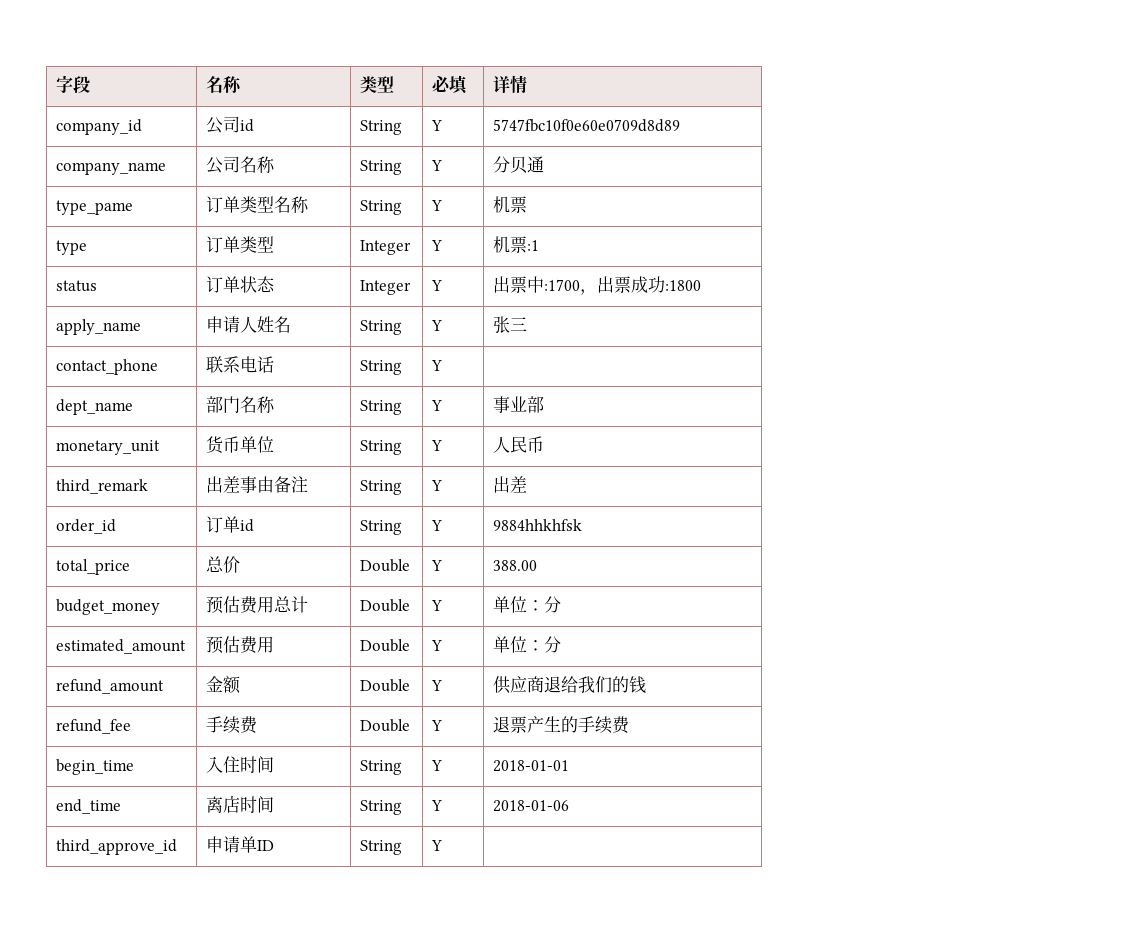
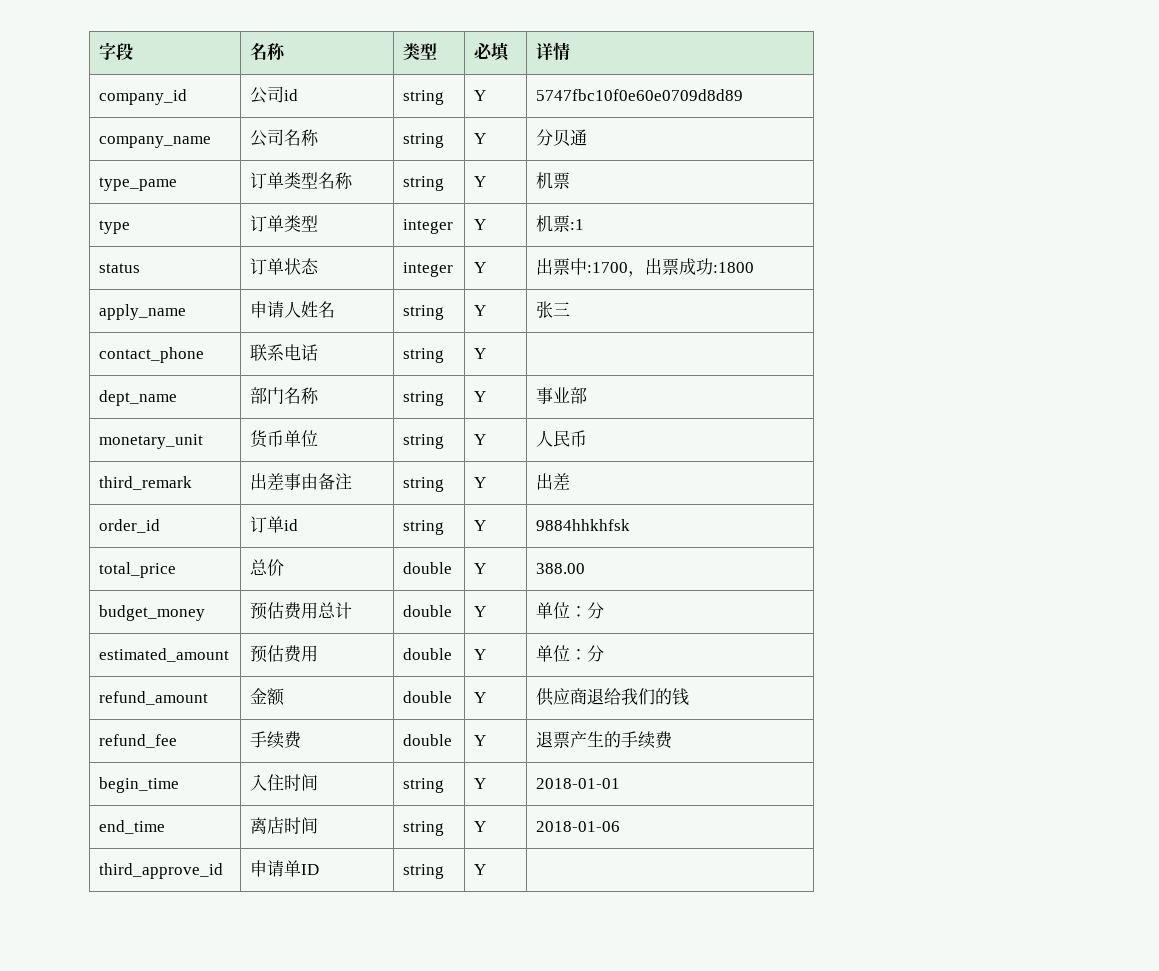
- company_id | 公司id | String | Y | 5747fbc10f0e60e0709d8d89
+ company_id | 公司id | string | Y | 5747fbc10f0e60e0709d8d89
- company_name | 公司名称 | String | Y | 分贝通
+ company_name | 公司名称 | string | Y | 分贝通
- type_pame | 订单类型名称 | String | Y | 机票
+ type_pame | 订单类型名称 | string | Y | 机票
- type | 订单类型 | Integer | Y | 机票:1
+ type | 订单类型 | integer | Y | 机票:1
- status | 订单状态 | Integer | Y | 出票中:1700，出票成功:1800
+ status | 订单状态 | integer | Y | 出票中:1700，出票成功:1800
- apply_name | 申请人姓名 | String | Y | 张三
+ apply_name | 申请人姓名 | string | Y | 张三
- contact_phone | 联系电话 | String | Y |
+ contact_phone | 联系电话 | string | Y |
- dept_name | 部门名称 | String | Y | 事业部
+ dept_name | 部门名称 | string | Y | 事业部
- monetary_unit | 货币单位 | String | Y | 人民币
+ monetary_unit | 货币单位 | string | Y | 人民币
- third_remark | 出差事由备注 | String | Y | 出差
+ third_remark | 出差事由备注 | string | Y | 出差
- order_id | 订单id | String | Y | 9884hhkhfsk
+ order_id | 订单id | string | Y | 9884hhkhfsk
- total_price | 总价 | Double | Y | 388.00
+ total_price | 总价 | double | Y | 388.00
- budget_money | 预估费用总计 | Double | Y | 单位：分
+ budget_money | 预估费用总计 | double | Y | 单位：分
- estimated_amount | 预估费用 | Double | Y | 单位：分
+ estimated_amount | 预估费用 | double | Y | 单位：分
- refund_amount | 金额 | Double | Y | 供应商退给我们的钱
+ refund_amount | 金额 | double | Y | 供应商退给我们的钱
- refund_fee | 手续费 | Double | Y | 退票产生的手续费
+ refund_fee | 手续费 | double | Y | 退票产生的手续费
- begin_time | 入住时间 | String | Y | 2018-01-01
+ begin_time | 入住时间 | string | Y | 2018-01-01
- end_time | 离店时间 | String | Y | 2018-01-06
+ end_time | 离店时间 | string | Y | 2018-01-06
- third_approve_id | 申请单ID | String | Y |
+ third_approve_id | 申请单ID | string | Y |

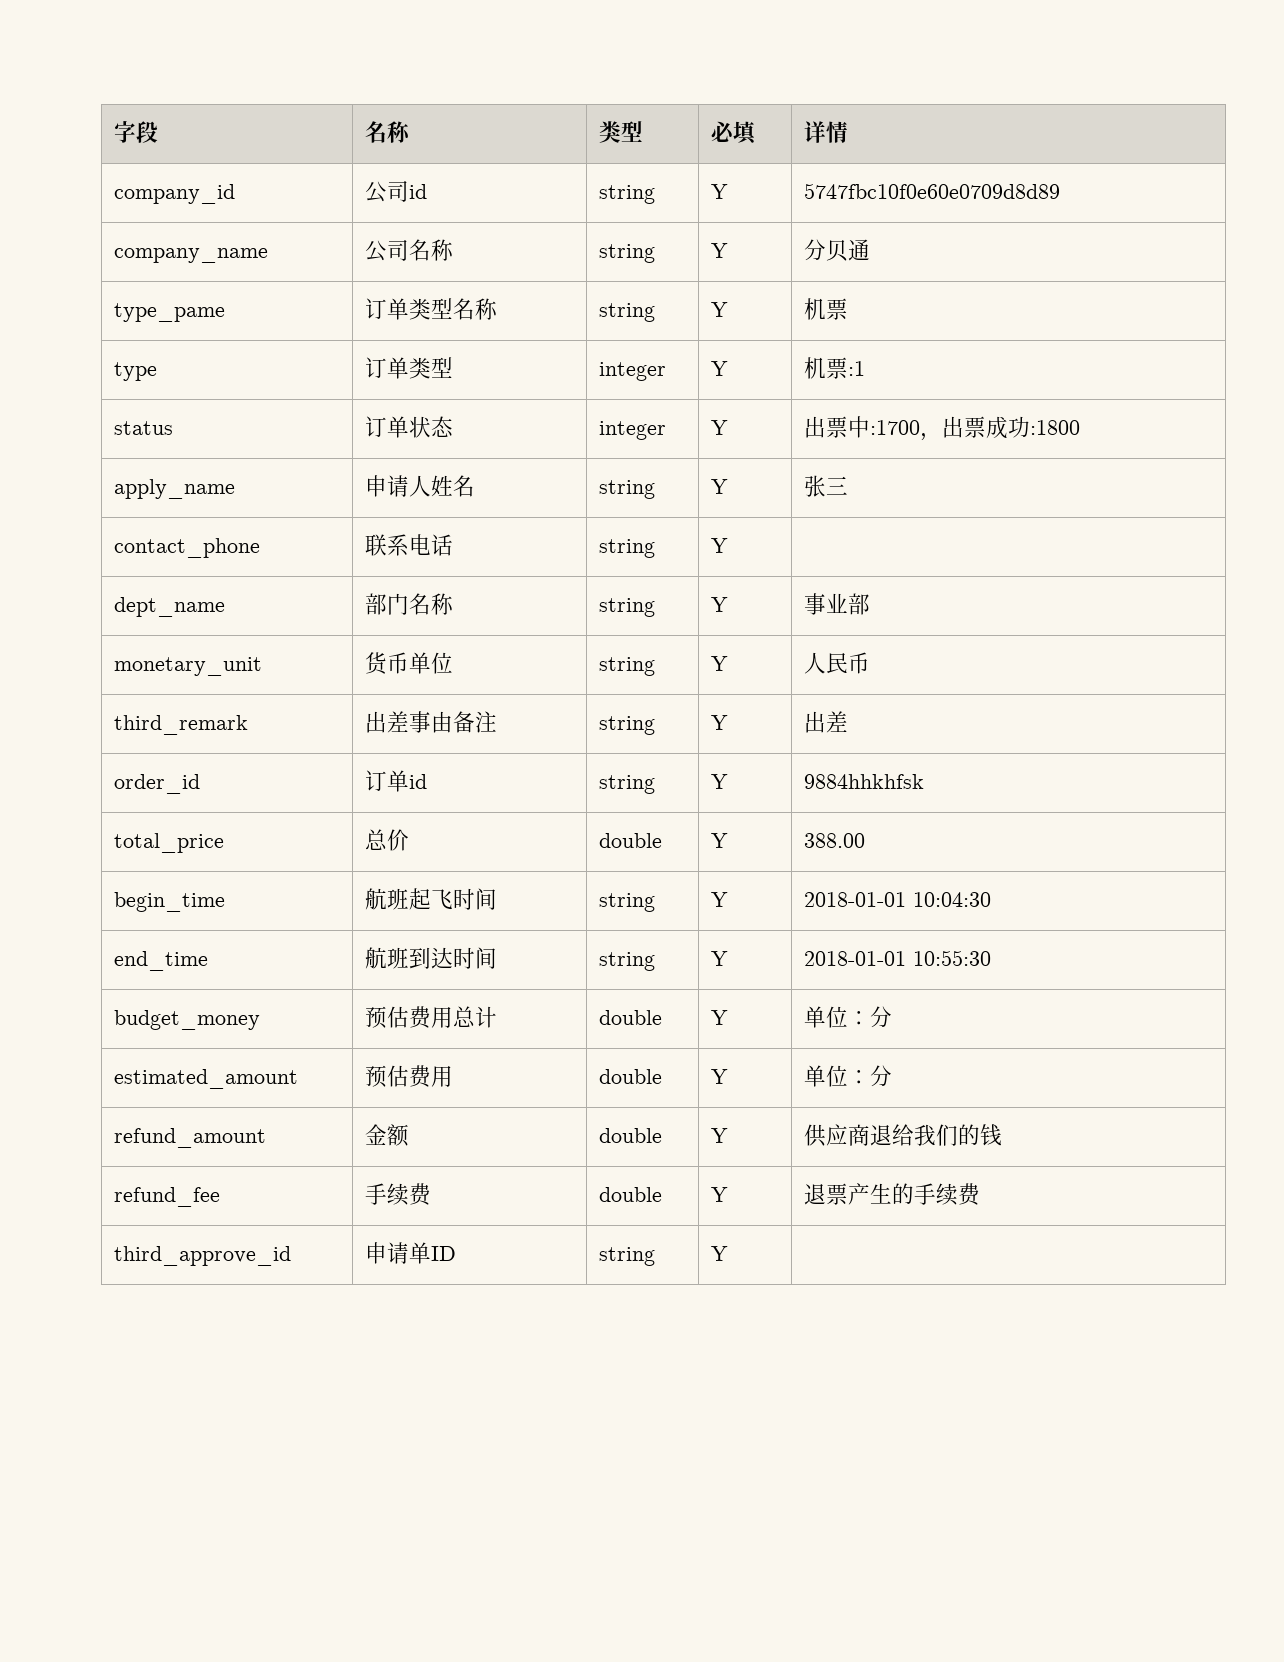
+ begin_time | 航班起飞时间 | string | Y | 2018-01-01 10:04:30
+ end_time | 航班到达时间 | string | Y | 2018-01-01 10:55:30
- begin_time | 入住时间 | string | Y | 2018-01-01
- end_time | 离店时间 | string | Y | 2018-01-06

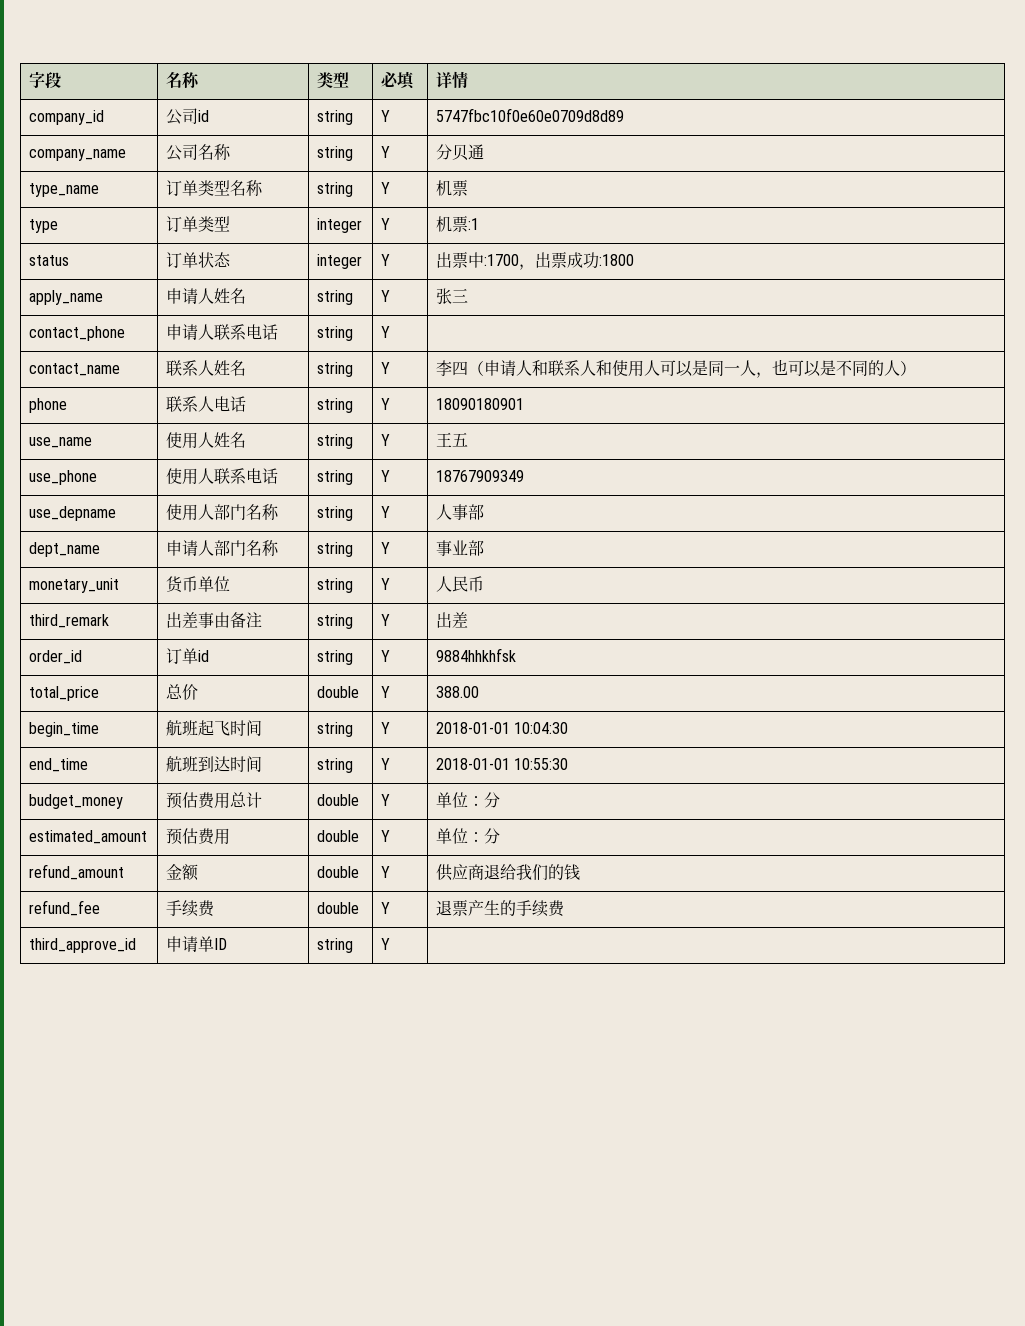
- type_pame | 订单类型名称 | string | Y | 机票
+ type_name | 订单类型名称 | string | Y | 机票
- contact_phone | 联系电话 | string | Y |
+ contact_phone | 申请人联系电话 | string | Y |
+ contact_name | 联系人姓名 | string | Y | 李四（申请人和联系人和使用人可以是同一人，也可以是不同的人）
+ phone | 联系人电话 | string | Y | 18090180901
+ use_name | 使用人姓名 | string | Y | 王五
+ use_phone | 使用人联系电话 | string | Y | 18767909349
+ use_depname | 使用人部门名称 | string | Y | 人事部
- dept_name | 部门名称 | string | Y | 事业部
+ dept_name | 申请人部门名称 | string | Y | 事业部

